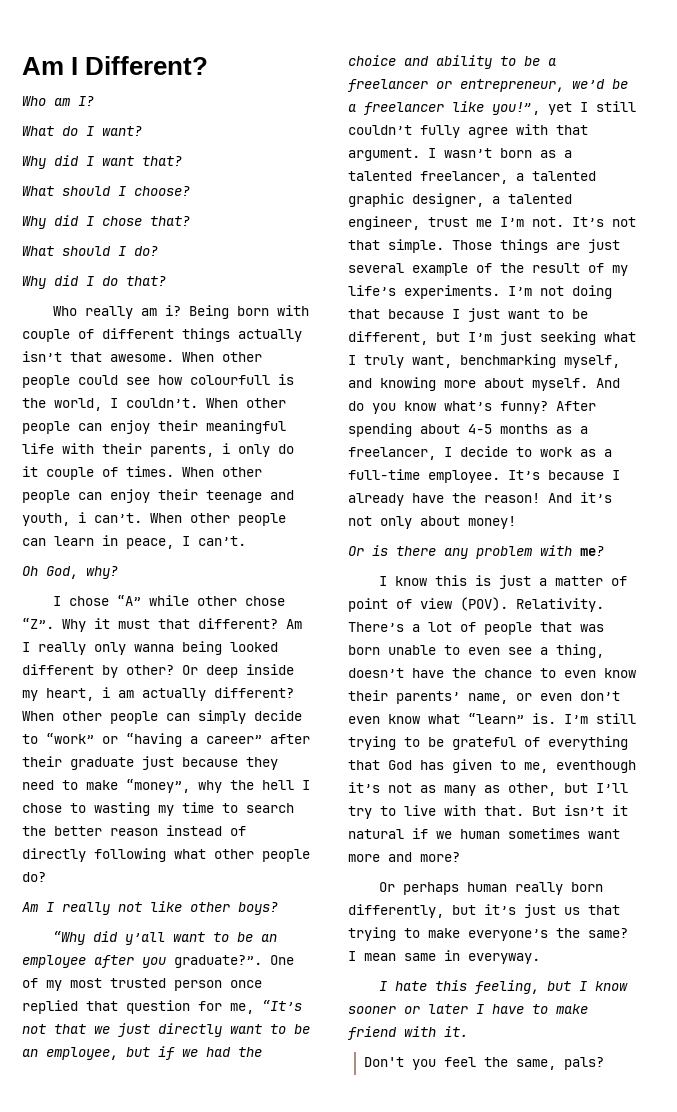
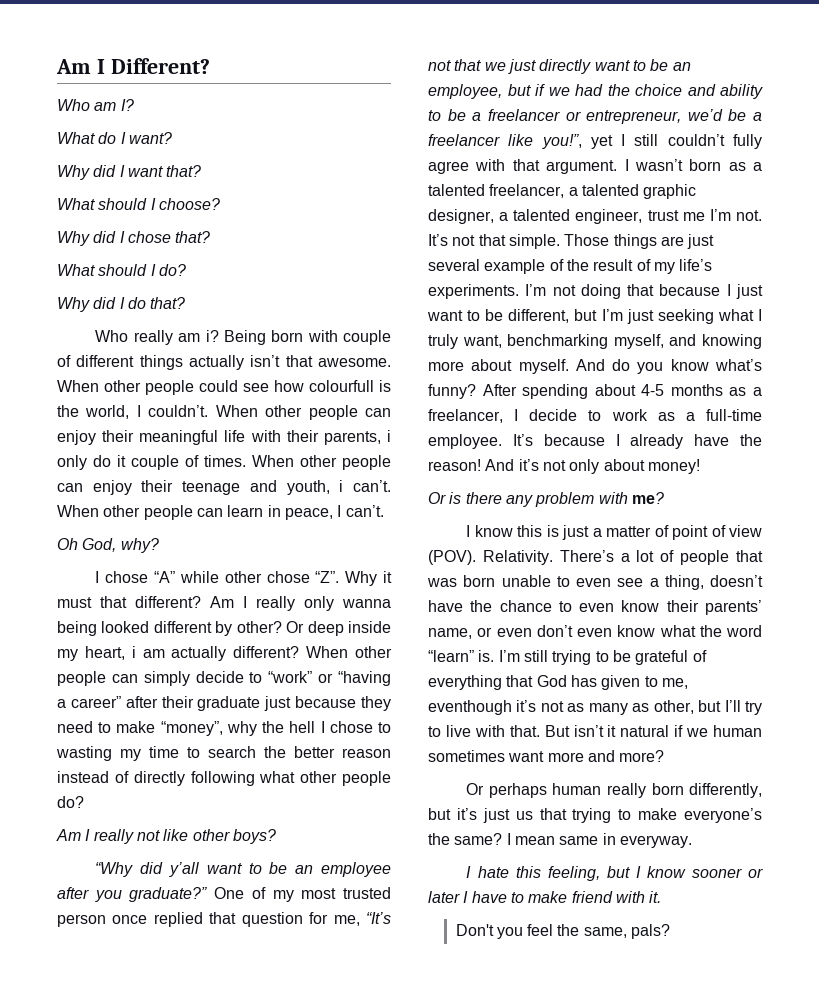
- “Why did y’all want to be an employee after you graduate?”.
+ “Why did y’all want to be an employee after you graduate?”
- There’s a lot of people that was born unable to even see a thing, doesn’t have the chance to even know their parents’ name, or even don’t even know what “learn” is.
+ There’s a lot of people that was born unable to even see a thing, doesn’t have the chance to even know their parents’ name, or even don’t even know what the word “learn” is.

